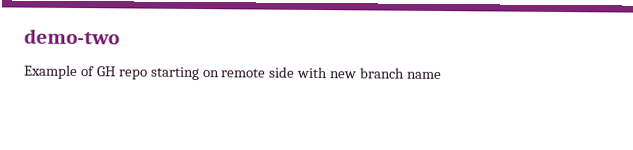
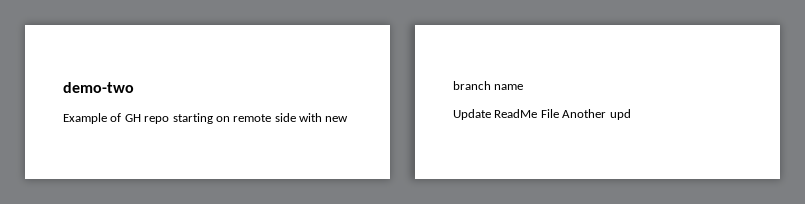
+ Update ReadMe File Another upd

